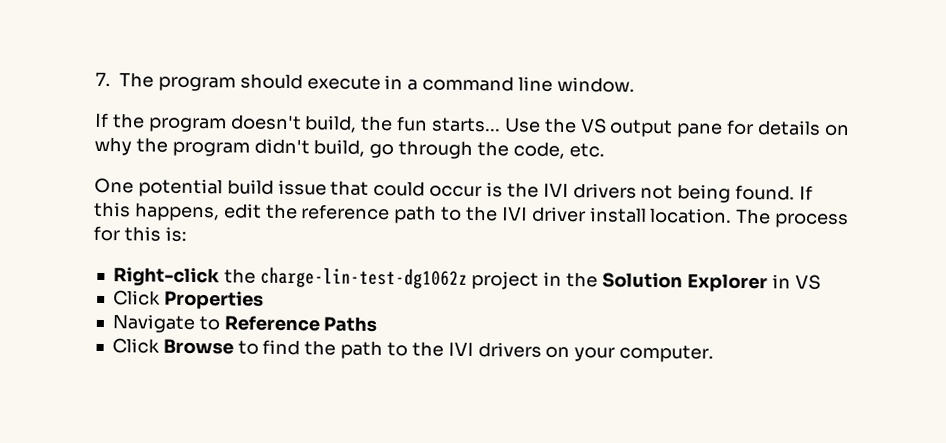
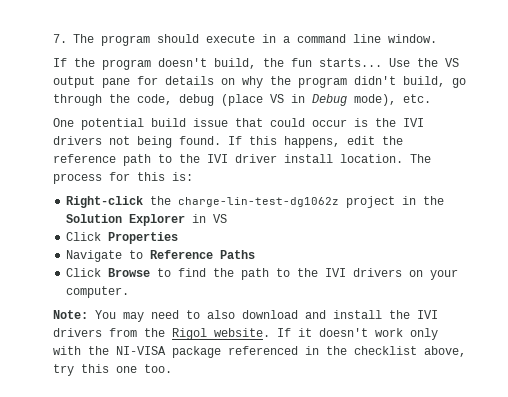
- Use the VS output pane for details on why the program didn't build, go through the code, etc.
+ Use the VS output pane for details on why the program didn't build, go through the code, debug (place VS in Debug mode), etc.
+ Note: You may need to also download and install the IVI drivers from the Rigol website. If it doesn't work only with the NI-VISA package referenced in the checklist above, try this one too.

